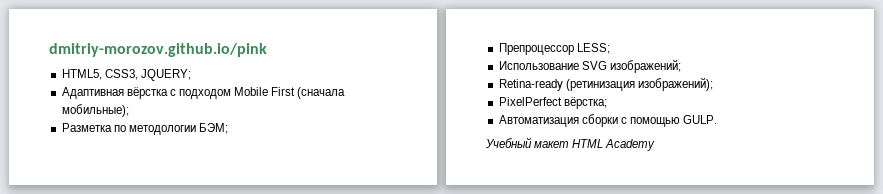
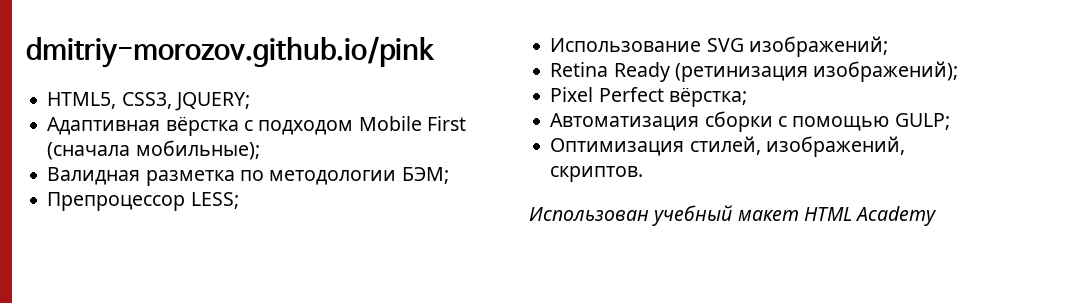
- Разметка по методологии БЭМ;
+ Валидная разметка по методологии БЭМ;
- Retina-ready (ретинизация изображений);
+ Retina Ready (ретинизация изображений);
- PixelPerfect вёрстка;
+ Pixel Perfect вёрстка;
- Автоматизация сборки с помощью GULP.
- Учебный макет HTML Academy
+ Автоматизация сборки с помощью GULP;
+ Оптимизация стилей, изображений, скриптов.
+ Использован учебный макет HTML Academy

